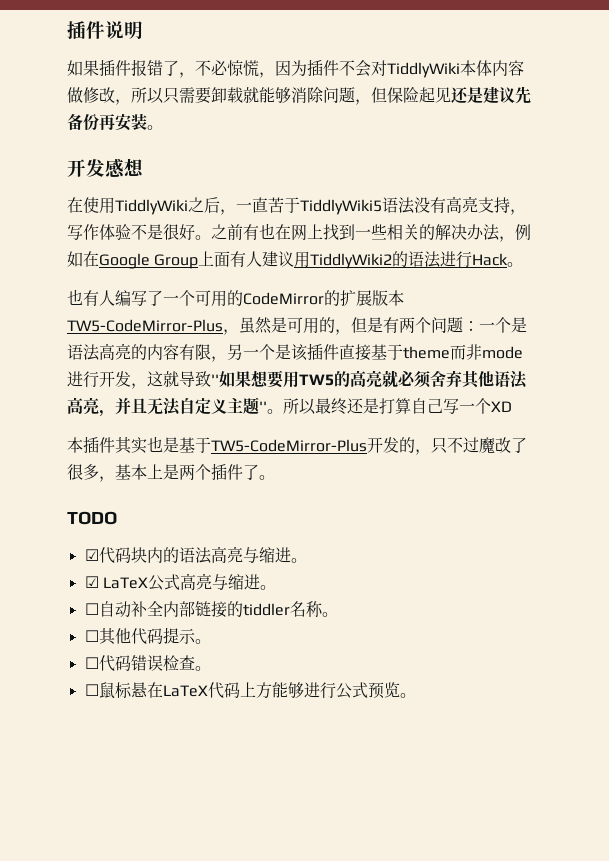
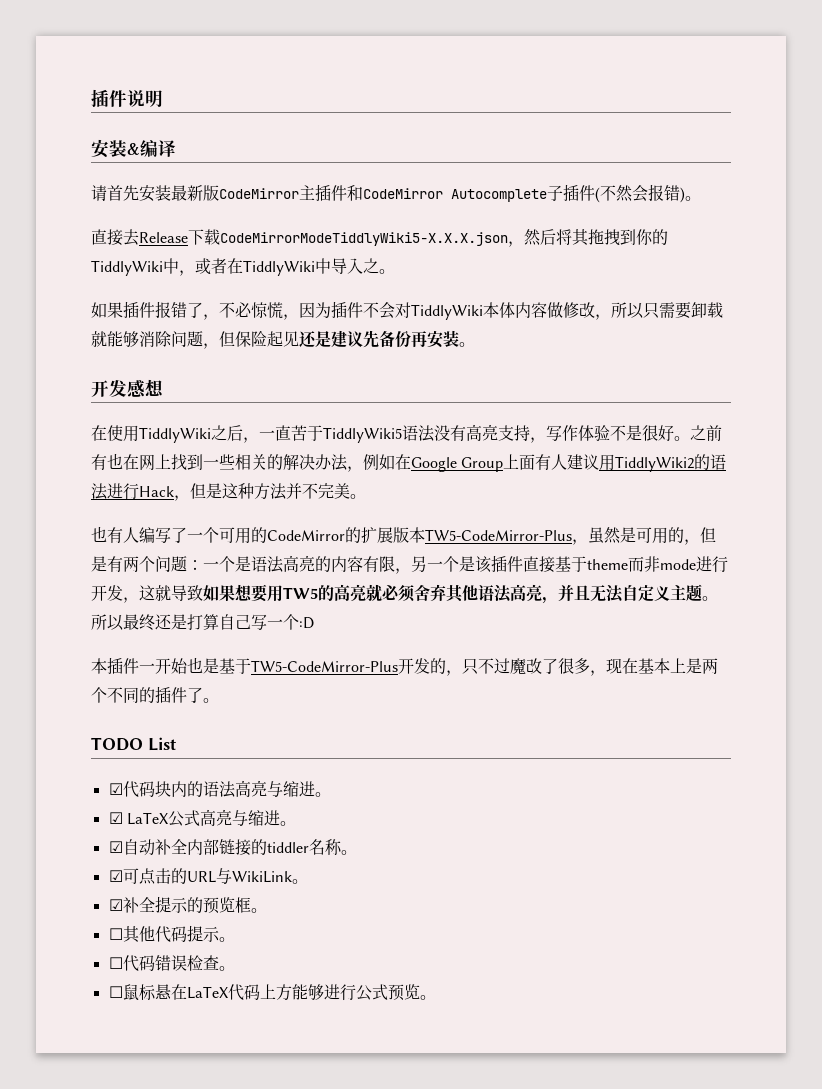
+ 安装&编译
+ 请首先安装最新版CodeMirror主插件和CodeMirror Autocomplete子插件(不然会报错)。
+ 直接去Release下载CodeMirrorModeTiddlyWiki5-X.X.X.json，然后将其拖拽到你的TiddlyWiki中，或者在TiddlyWiki中导入之。
- 之前有也在网上找到一些相关的解决办法，例如在Google Group上面有人建议用TiddlyWiki2的语法进行Hack。
+ 之前有也在网上找到一些相关的解决办法，例如在Google Group上面有人建议用TiddlyWiki2的语法进行Hack，但是这种方法并不完美。
- 也有人编写了一个可用的CodeMirror的扩展版本TW5-CodeMirror-Plus，虽然是可用的，但是有两个问题：一个是语法高亮的内容有限，另一个是该插件直接基于theme而非mode进行开发，这就导致''如果想要用TW5的高亮就必须舍弃其他语法高亮，并且无法自定义主题''。
+ 也有人编写了一个可用的CodeMirror的扩展版本TW5-CodeMirror-Plus，虽然是可用的，但是有两个问题：一个是语法高亮的内容有限，另一个是该插件直接基于theme而非mode进行开发，这就导致如果想要用TW5的高亮就必须舍弃其他语法高亮，并且无法自定义主题。
- 所以最终还是打算自己写一个XD
+ 所以最终还是打算自己写一个:D
- 本插件其实也是基于TW5-CodeMirror-Plus开发的，只不过魔改了很多，基本上是两个插件了。
+ 本插件一开始也是基于TW5-CodeMirror-Plus开发的，只不过魔改了很多，现在基本上是两个不同的插件了。
- TODO
+ TODO List
- ☐自动补全内部链接的tiddler名称。
+ ☑自动补全内部链接的tiddler名称。
+ ☑可点击的URL与WikiLink。
+ ☑补全提示的预览框。

